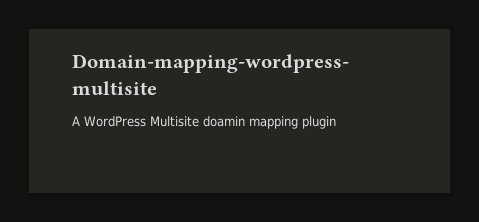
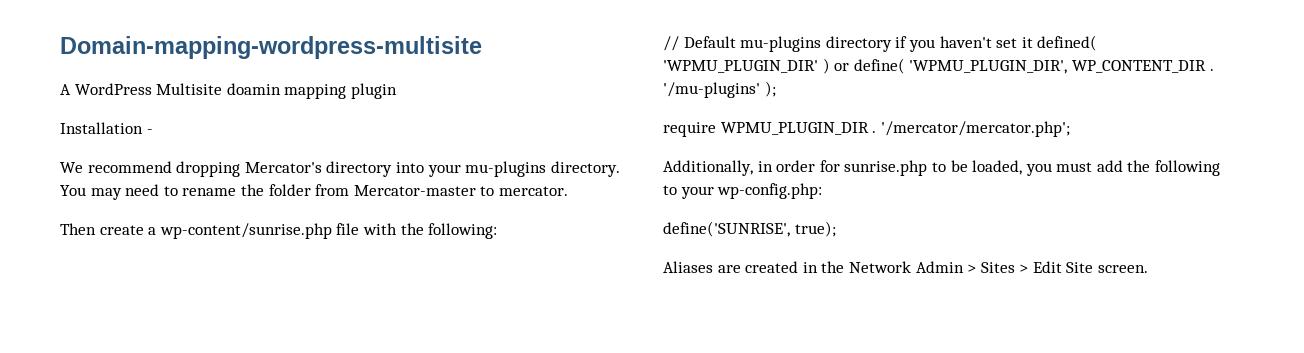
+ Installation -
+ We recommend dropping Mercator's directory into your mu-plugins directory. You may need to rename the folder from Mercator-master to mercator.
+ Then create a wp-content/sunrise.php file with the following:
+ // Default mu-plugins directory if you haven't set it defined( 'WPMU_PLUGIN_DIR' ) or define( 'WPMU_PLUGIN_DIR', WP_CONTENT_DIR . '/mu-plugins' );
+ require WPMU_PLUGIN_DIR . '/mercator/mercator.php';
+ Additionally, in order for sunrise.php to be loaded, you must add the following to your wp-config.php:
+ define('SUNRISE', true);
+ Aliases are created in the Network Admin > Sites > Edit Site screen.

